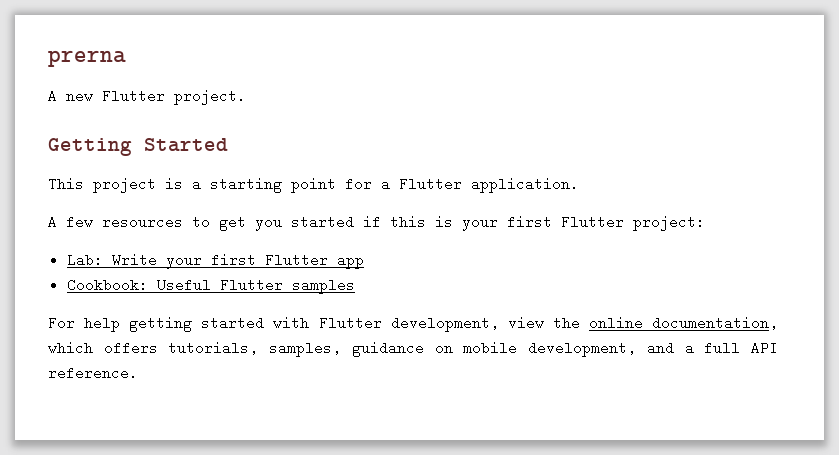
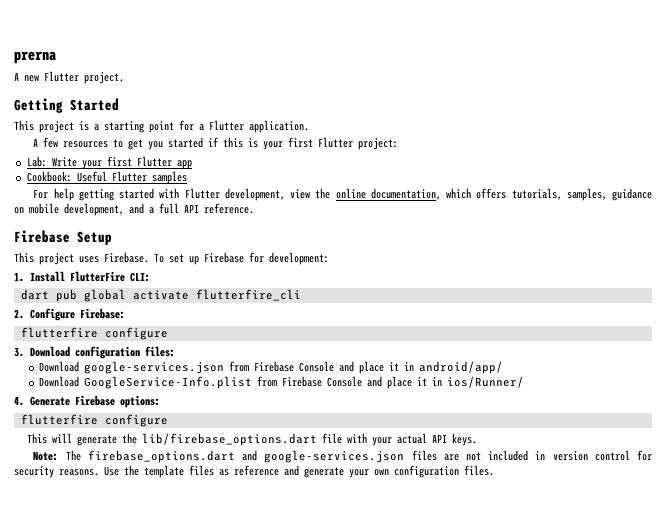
+ Firebase Setup
+ This project uses Firebase. To set up Firebase for development:
+ 1. Install FlutterFire CLI:
+ dart pub global activate flutterfire_cli
+ 2. Configure Firebase:
+ flutterfire configure
+ 3. Download configuration files:
+ Download google-services.json from Firebase Console and place it in android/app/
+ Download GoogleService-Info.plist from Firebase Console and place it in ios/Runner/
+ 4. Generate Firebase options:
+ flutterfire configure
+ This will generate the lib/firebase_options.dart file with your actual API keys.
+ Note: The firebase_options.dart and google-services.json files are not included in version control for security reasons. Use the template files as reference and generate your own configuration files.

